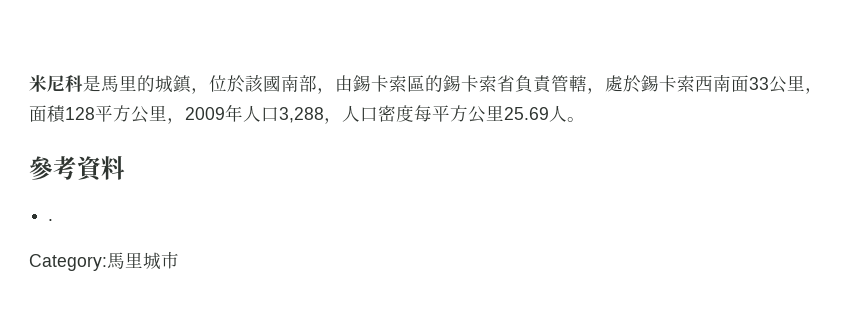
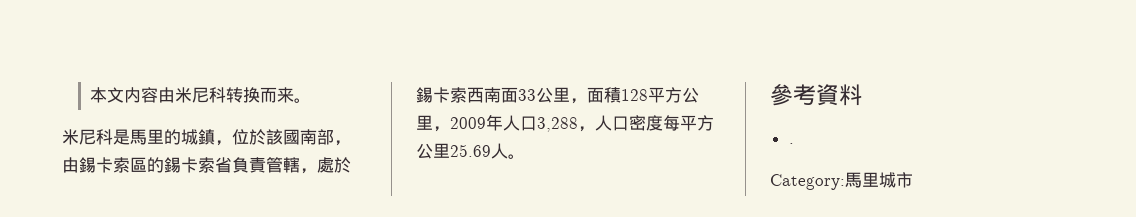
+ 本文内容由米尼科转换而来。

